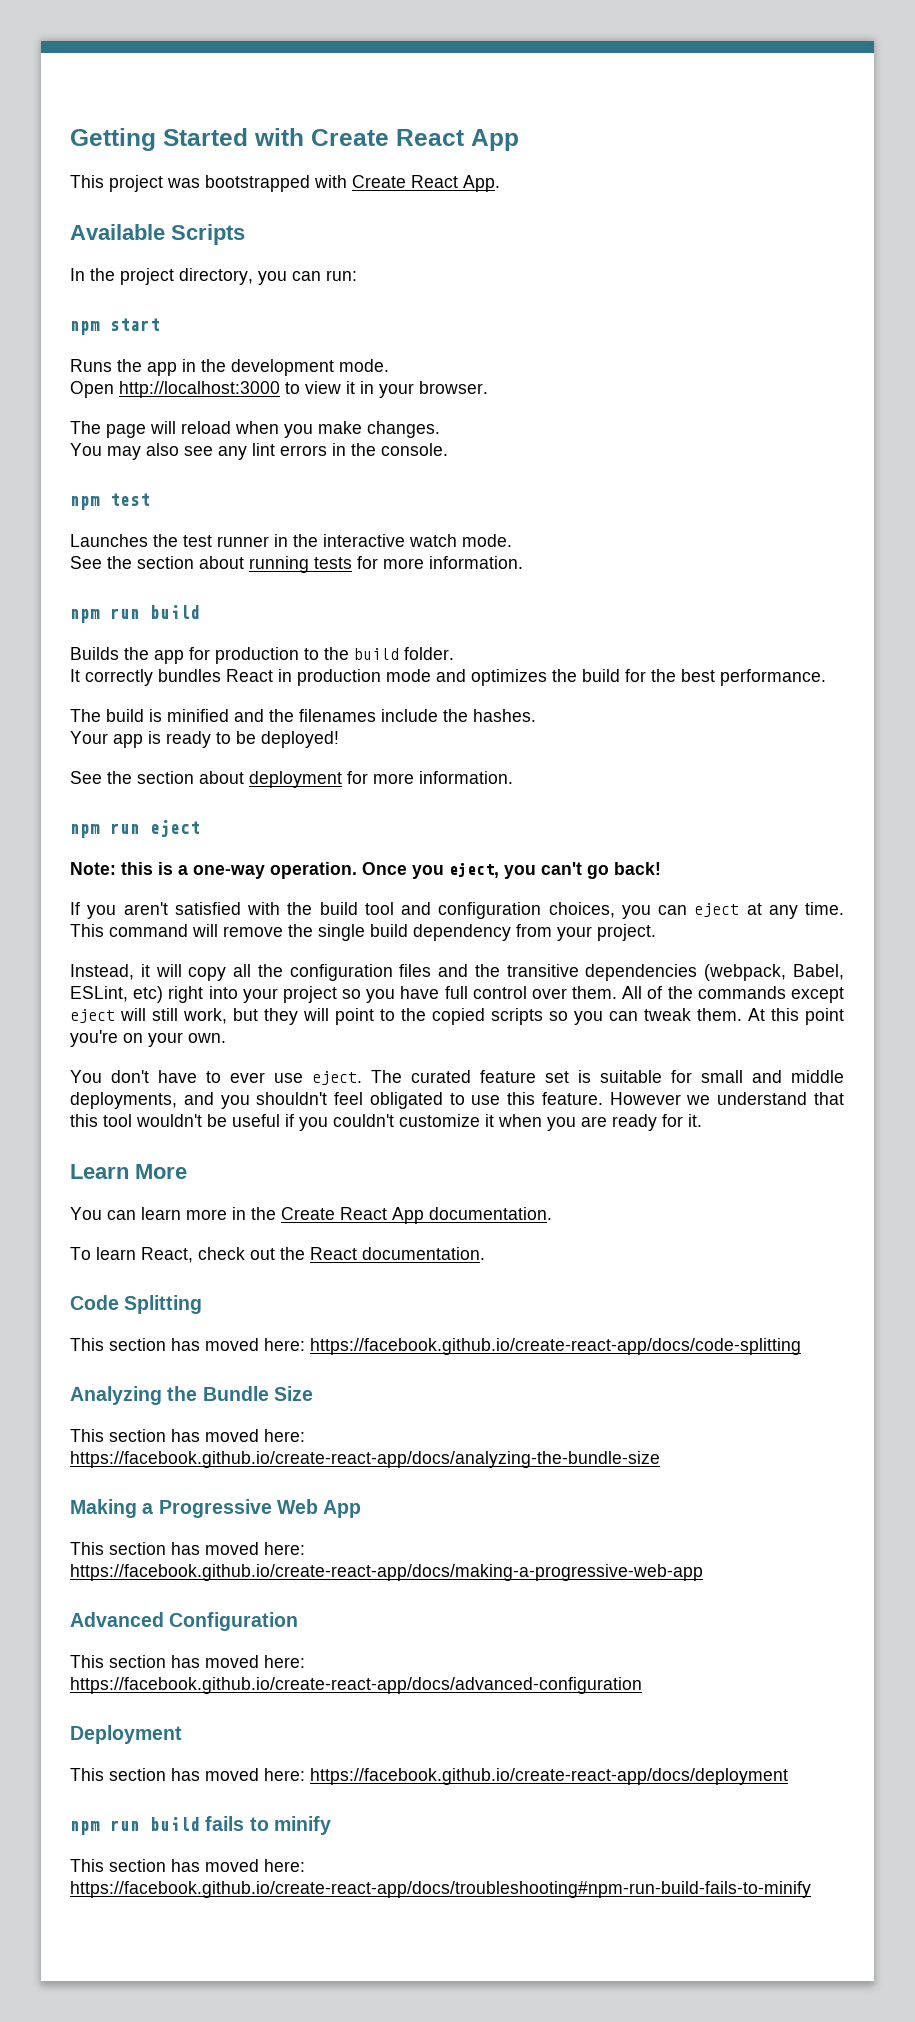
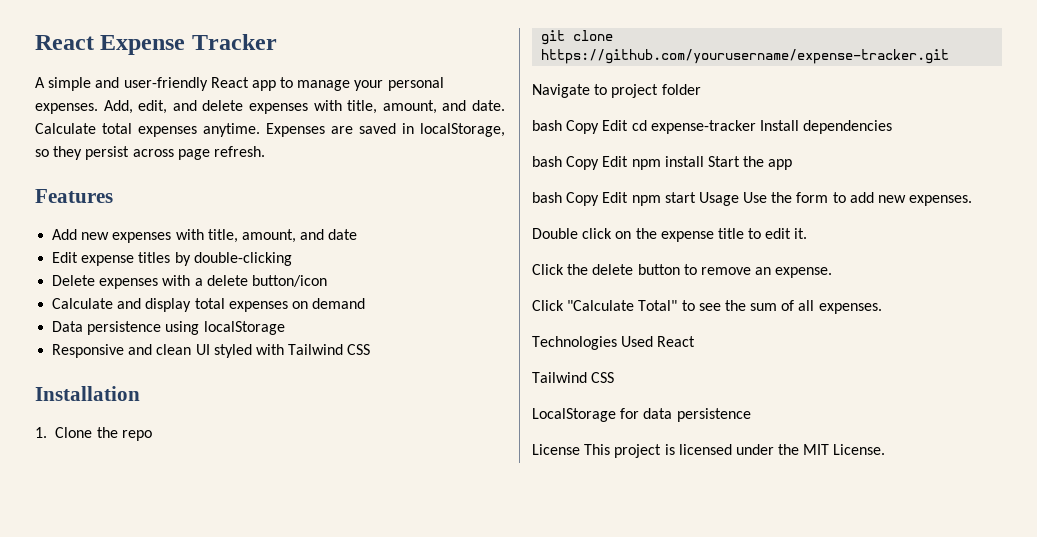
- Getting Started with Create React App
- This project was bootstrapped with Create React App.
- Available Scripts
- In the project directory, you can run:
- npm start
- Runs the app in the development mode.
- Open http://localhost:3000 to view it in your browser.
- The page will reload when you make changes.
- You may also see any lint errors in the console.
- npm test
- Launches the test runner in the interactive watch mode.
- See the section about running tests for more information.
- npm run build
- Builds the app for production to the build folder.
- It correctly bundles React in production mode and optimizes the build for the best performance.
- The build is minified and the filenames include the hashes.
- Your app is ready to be deployed!
- See the section about deployment for more information.
- npm run eject
- Note: this is a one-way operation. Once you eject, you can't go back!
- If you aren't satisfied with the build tool and configuration choices, you can eject at any time. This command will remove the single build dependency from your project.
- Instead, it will copy all the configuration files and the transitive dependencies (webpack, Babel, ESLint, etc) right into your project so you have full control over them. All of the commands except eject will still work, but they will point to the copied scripts so you can tweak them. At this point you're on your own.
- You don't have to ever use eject. The curated feature set is suitable for small and middle deployments, and you shouldn't feel obligated to use this feature. However we understand that this tool wouldn't be useful if you couldn't customize it when you are ready for it.
- Learn More
- You can learn more in the Create React App documentation.
- To learn React, check out the React documentation.
- Code Splitting
- This section has moved here: https://facebook.github.io/create-react-app/docs/code-splitting
- Analyzing the Bundle Size
- This section has moved here: https://facebook.github.io/create-react-app/docs/analyzing-the-bundle-size
- Making a Progressive Web App
- This section has moved here: https://facebook.github.io/create-react-app/docs/making-a-progressive-web-app
- Advanced Configuration
- This section has moved here: https://facebook.github.io/create-react-app/docs/advanced-configuration
- Deployment
- This section has moved here: https://facebook.github.io/create-react-app/docs/deployment
- npm run build fails to minify
- This section has moved here: https://facebook.github.io/create-react-app/docs/troubleshooting#npm-run-build-fails-to-minify
+ React Expense Tracker
+ A simple and user-friendly React app to manage your personal expenses. Add, edit, and delete expenses with title, amount, and date. Calculate total expenses anytime. Expenses are saved in localStorage, so they persist across page refresh.
+ Features
+ Add new expenses with title, amount, and date
+ Edit expense titles by double-clicking
+ Delete expenses with a delete button/icon
+ Calculate and display total expenses on demand
+ Data persistence using localStorage
+ Responsive and clean UI styled with Tailwind CSS
+ Installation
+ 1. Clone the repo
+ git clone https://github.com/yourusername/expense-tracker.git
+ Navigate to project folder
+ bash Copy Edit cd expense-tracker Install dependencies
+ bash Copy Edit npm install Start the app
+ bash Copy Edit npm start Usage Use the form to add new expenses.
+ Double click on the expense title to edit it.
+ Click the delete button to remove an expense.
+ Click "Calculate Total" to see the sum of all expenses.
+ Technologies Used React
+ Tailwind CSS
+ LocalStorage for data persistence
+ License This project is licensed under the MIT License.

